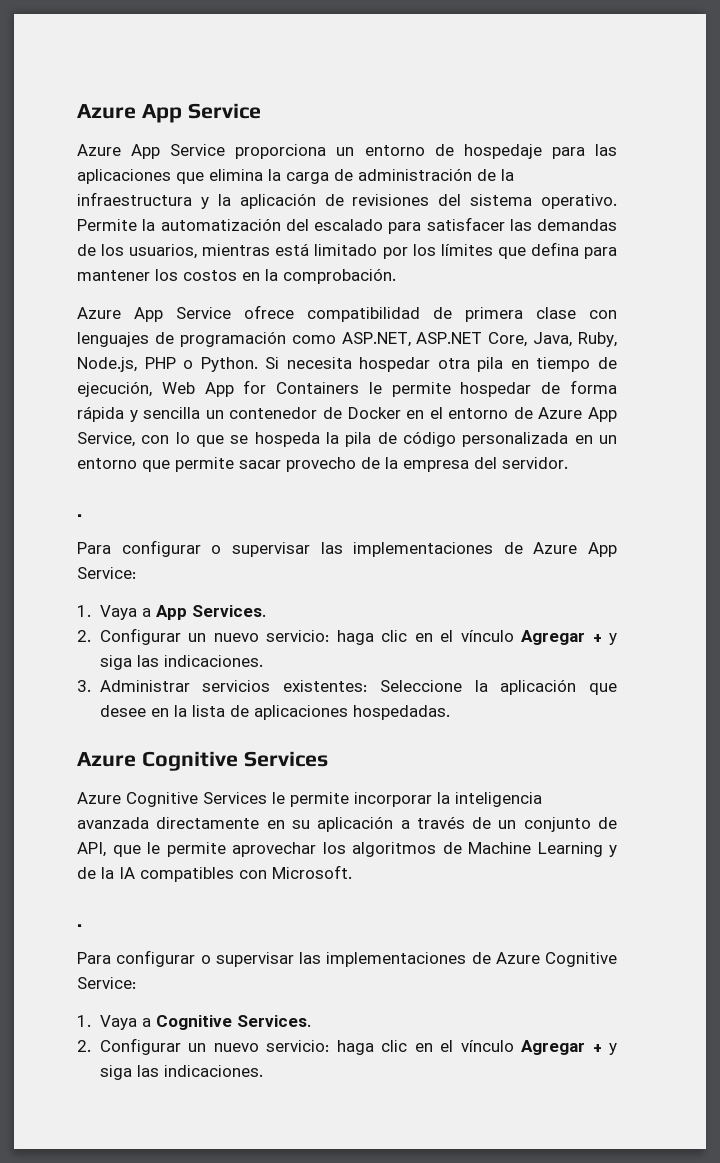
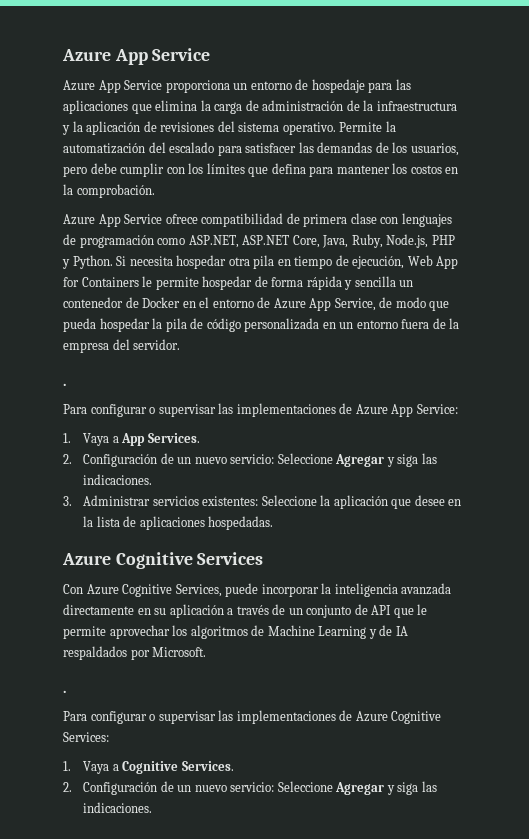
- Permite la automatización del escalado para satisfacer las demandas de los usuarios, mientras está limitado por los límites que defina para mantener los costos en la comprobación.
+ Permite la automatización del escalado para satisfacer las demandas de los usuarios, pero debe cumplir con los límites que defina para mantener los costos en la comprobación.
- Azure App Service ofrece compatibilidad de primera clase con lenguajes de programación como ASP.NET, ASP.NET Core, Java, Ruby, Node.js, PHP o Python.
+ Azure App Service ofrece compatibilidad de primera clase con lenguajes de programación como ASP.NET, ASP.NET Core, Java, Ruby, Node.js, PHP y Python.
- Si necesita hospedar otra pila en tiempo de ejecución, Web App for Containers le permite hospedar de forma rápida y sencilla un contenedor de Docker en el entorno de Azure App Service, con lo que se hospeda la pila de código personalizada en un entorno que permite sacar provecho de la empresa del servidor.
+ Si necesita hospedar otra pila en tiempo de ejecución, Web App for Containers le permite hospedar de forma rápida y sencilla un contenedor de Docker en el entorno de Azure App Service, de modo que pueda hospedar la pila de código personalizada en un entorno fuera de la empresa del servidor.
  1. Vaya a App Services.
- 2. Configurar un nuevo servicio: haga clic en el vínculo Agregar + y siga las indicaciones.
+ 2. Configuración de un nuevo servicio: Seleccione Agregar y siga las indicaciones.
- Azure Cognitive Services le permite incorporar la inteligencia avanzada directamente en su aplicación a través de un conjunto de API, que le permite aprovechar los algoritmos de Machine Learning y de la IA compatibles con Microsoft.
+ Con Azure Cognitive Services, puede incorporar la inteligencia avanzada directamente en su aplicación a través de un conjunto de API que le permite aprovechar los algoritmos de Machine Learning y de IA respaldados por Microsoft.
- Para configurar o supervisar las implementaciones de Azure Cognitive Service:
+ Para configurar o supervisar las implementaciones de Azure Cognitive Services:
  1. Vaya a Cognitive Services.
- 2. Configurar un nuevo servicio: haga clic en el vínculo Agregar + y siga las indicaciones.
+ 2. Configuración de un nuevo servicio: Seleccione Agregar y siga las indicaciones.

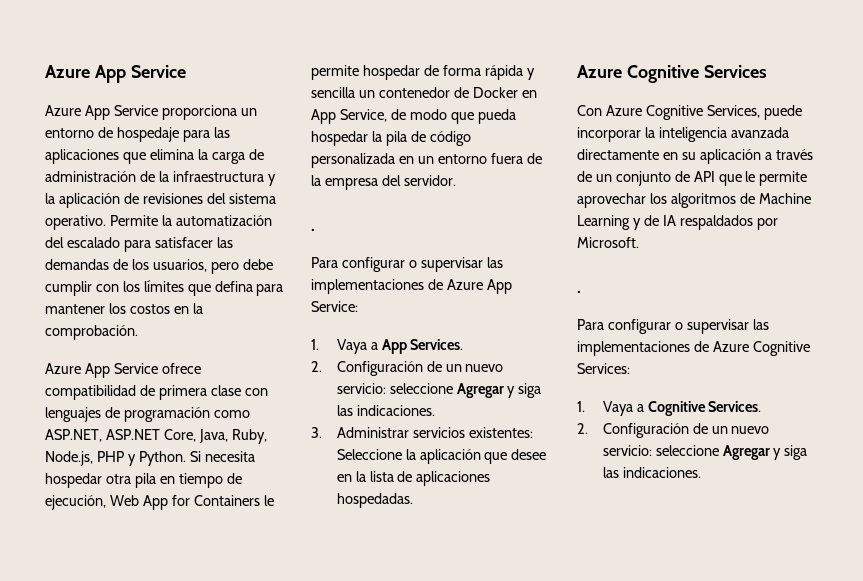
- Si necesita hospedar otra pila en tiempo de ejecución, Web App for Containers le permite hospedar de forma rápida y sencilla un contenedor de Docker en el entorno de Azure App Service, de modo que pueda hospedar la pila de código personalizada en un entorno fuera de la empresa del servidor.
+ Si necesita hospedar otra pila en tiempo de ejecución, Web App for Containers le permite hospedar de forma rápida y sencilla un contenedor de Docker en App Service, de modo que pueda hospedar la pila de código personalizada en un entorno fuera de la empresa del servidor.
  1. Vaya a App Services.
- 2. Configuración de un nuevo servicio: Seleccione Agregar y siga las indicaciones.
+ 2. Configuración de un nuevo servicio: seleccione Agregar y siga las indicaciones.
  1. Vaya a Cognitive Services.
- 2. Configuración de un nuevo servicio: Seleccione Agregar y siga las indicaciones.
+ 2. Configuración de un nuevo servicio: seleccione Agregar y siga las indicaciones.

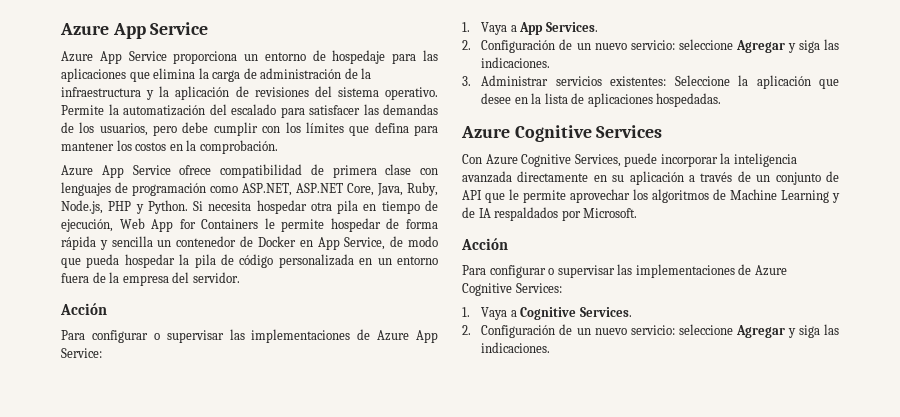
  Si necesita hospedar otra pila en tiempo de ejecución, Web App for Containers le permite hospedar de forma rápida y sencilla un contenedor de Docker en App Service, de modo que pueda hospedar la pila de código personalizada en un entorno fuera de la empresa del servidor.
- .
+ Acción
  Con Azure Cognitive Services, puede incorporar la inteligencia avanzada directamente en su aplicación a través de un conjunto de API que le permite aprovechar los algoritmos de Machine Learning y de IA respaldados por Microsoft.
- .
+ Acción

